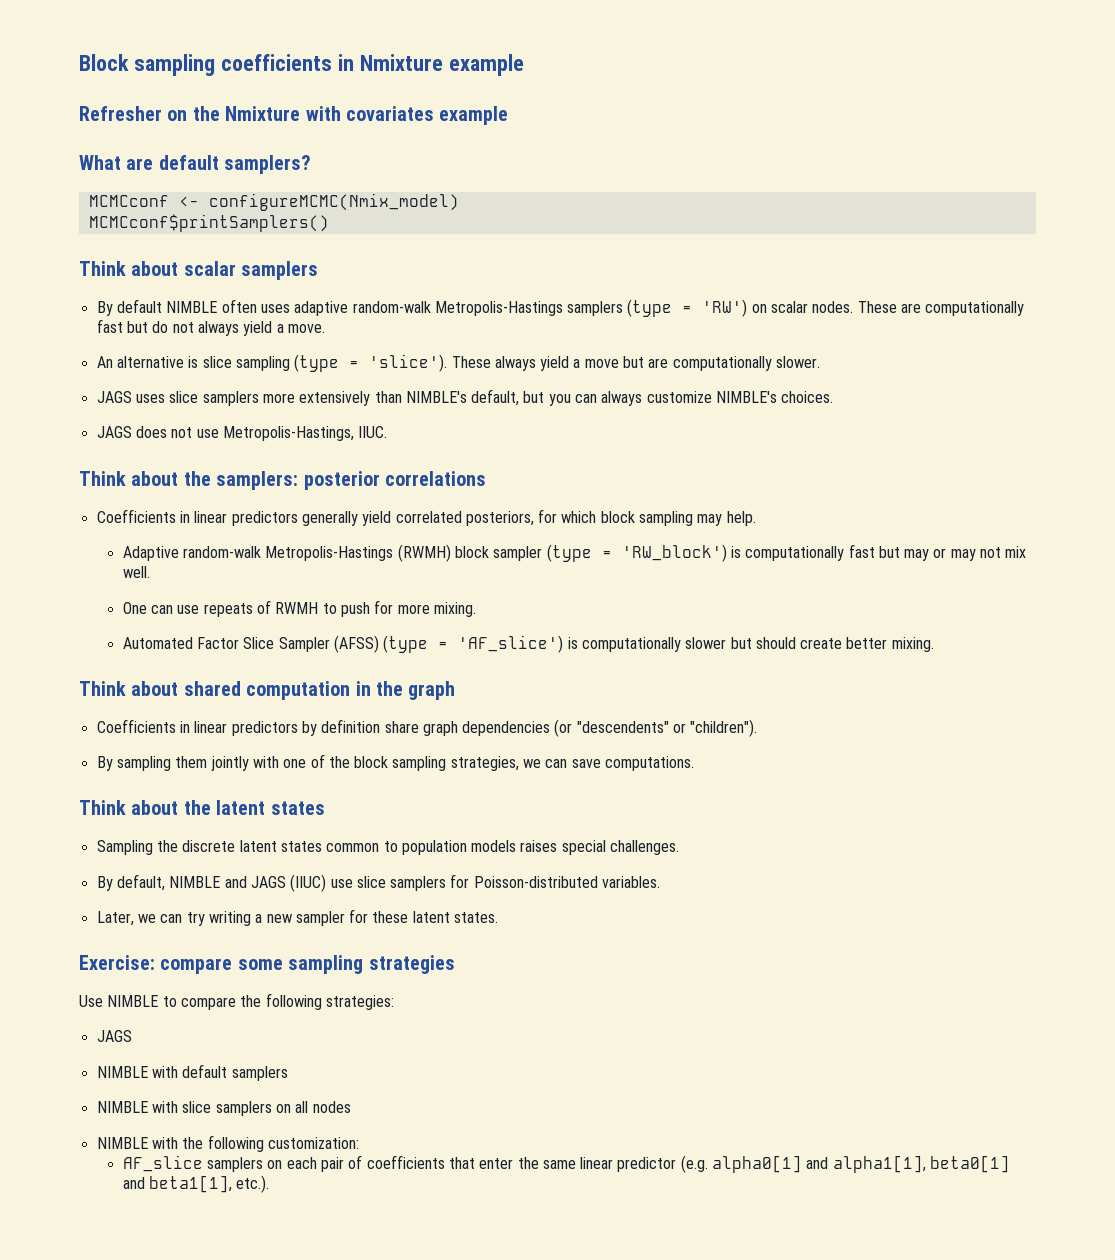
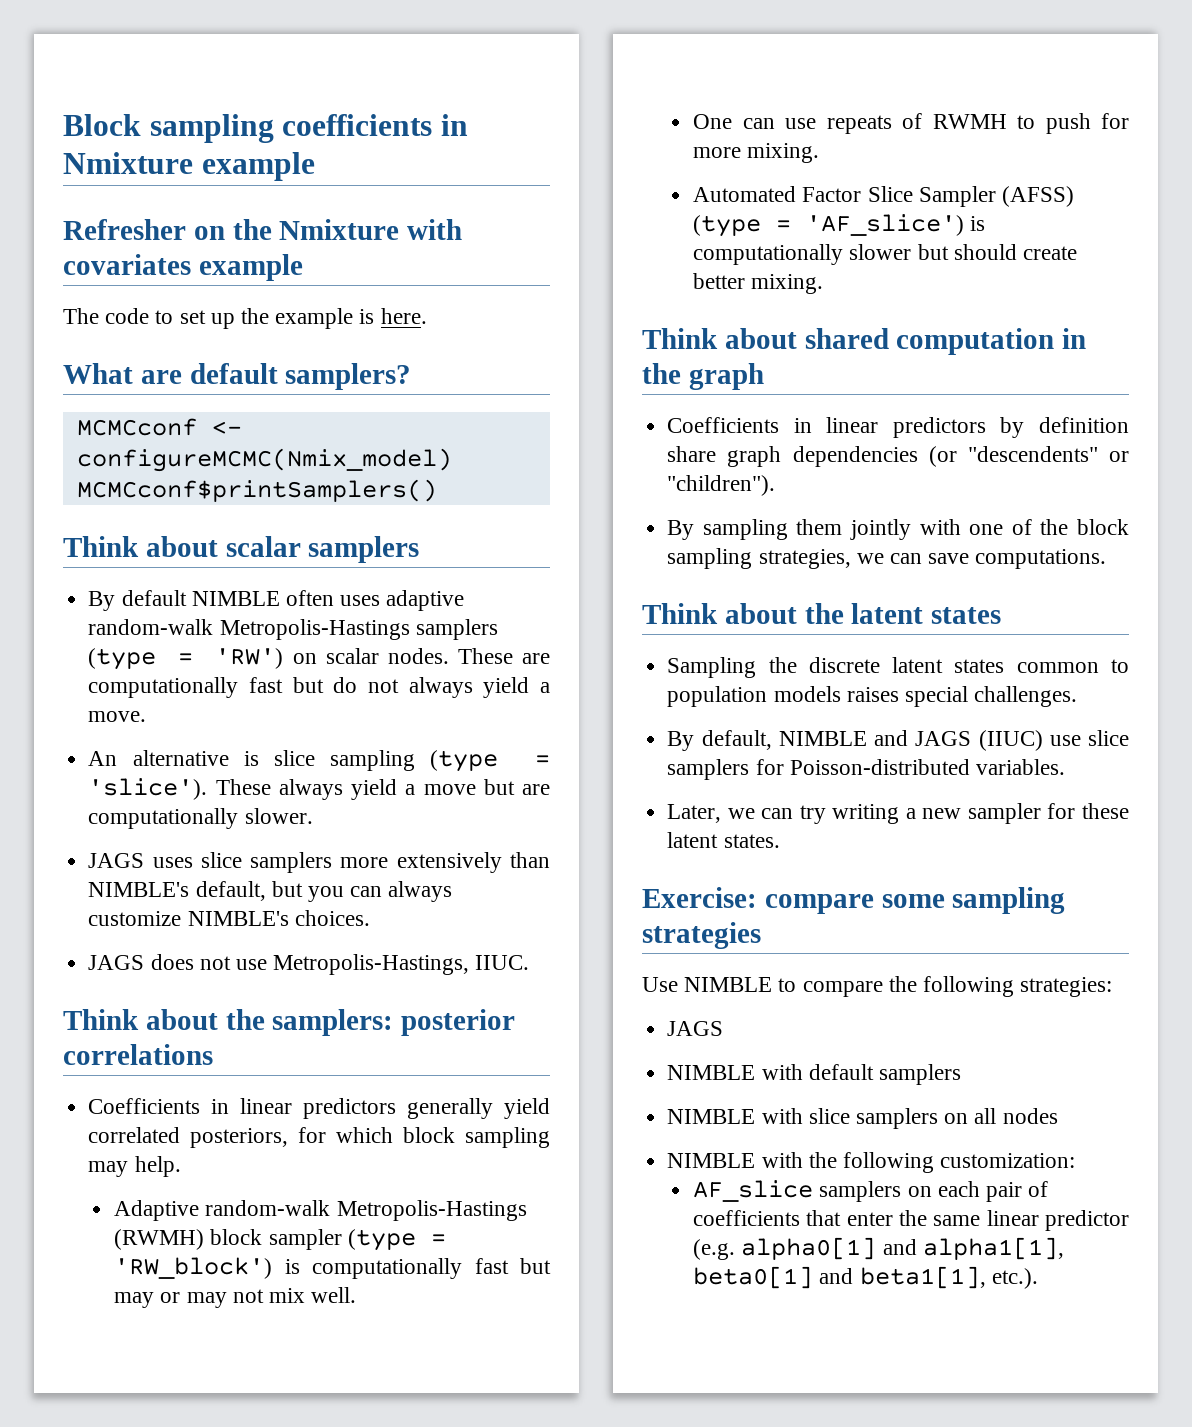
+ The code to set up the example is here.

